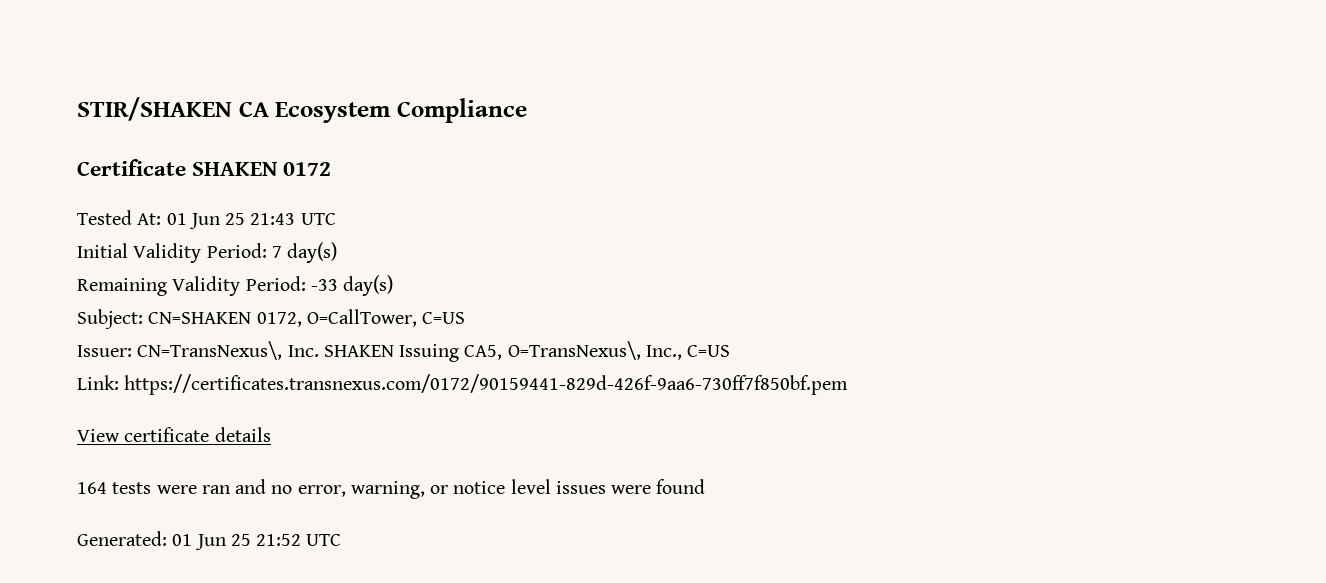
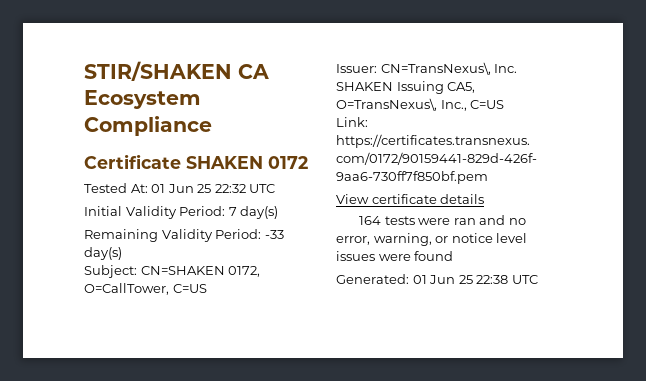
- Tested At: 01 Jun 25 21:43 UTC
+ Tested At: 01 Jun 25 22:32 UTC
- Generated: 01 Jun 25 21:52 UTC
+ Generated: 01 Jun 25 22:38 UTC

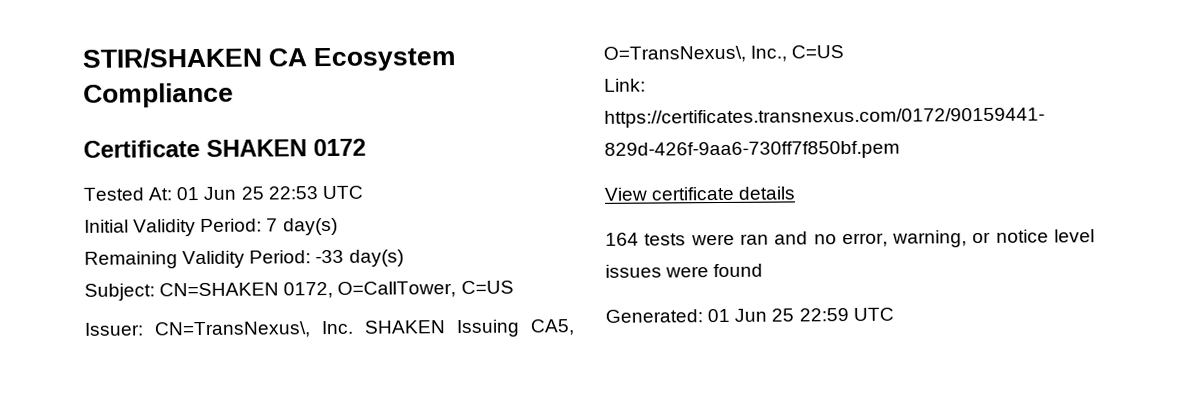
- Tested At: 01 Jun 25 22:32 UTC
+ Tested At: 01 Jun 25 22:53 UTC
- Generated: 01 Jun 25 22:38 UTC
+ Generated: 01 Jun 25 22:59 UTC

